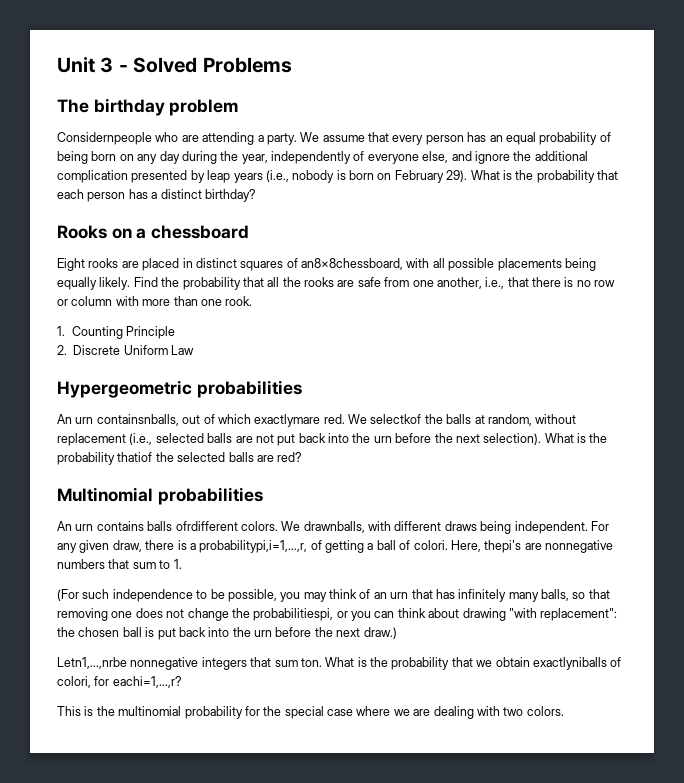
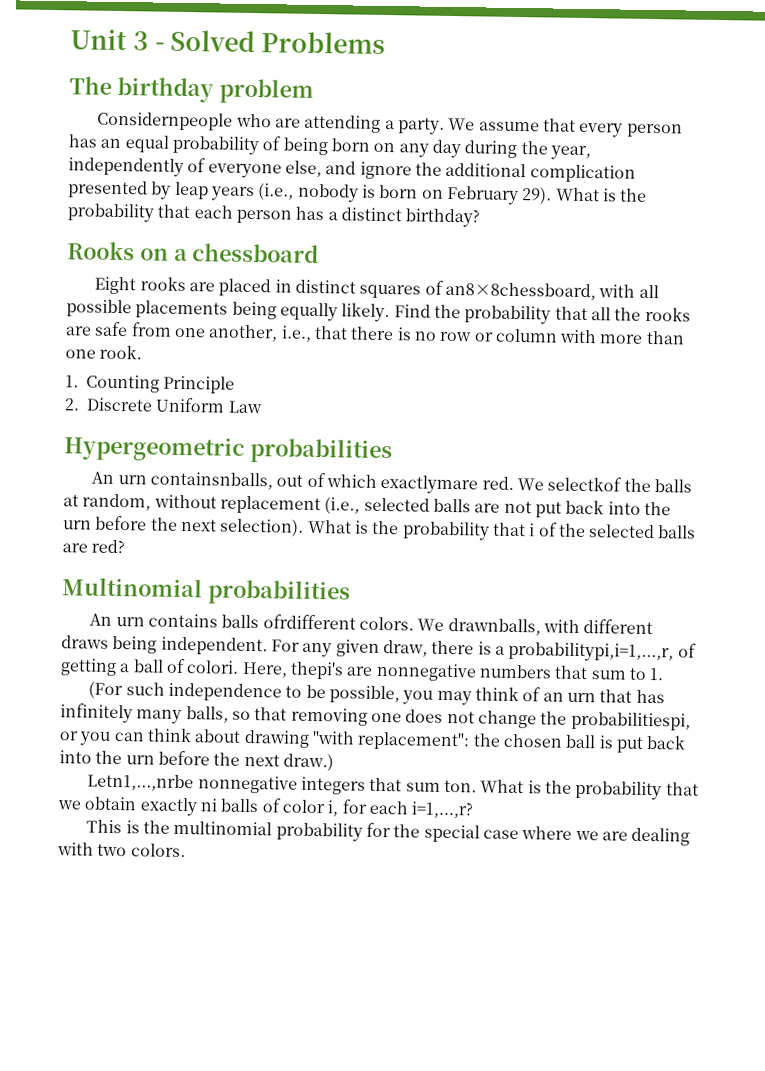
- What is the probability thatiof the selected balls are red?
+ What is the probability that i of the selected balls are red?
- What is the probability that we obtain exactlyniballs of colori, for eachi=1,...,r?
+ What is the probability that we obtain exactly ni balls of color i, for each i=1,...,r?

